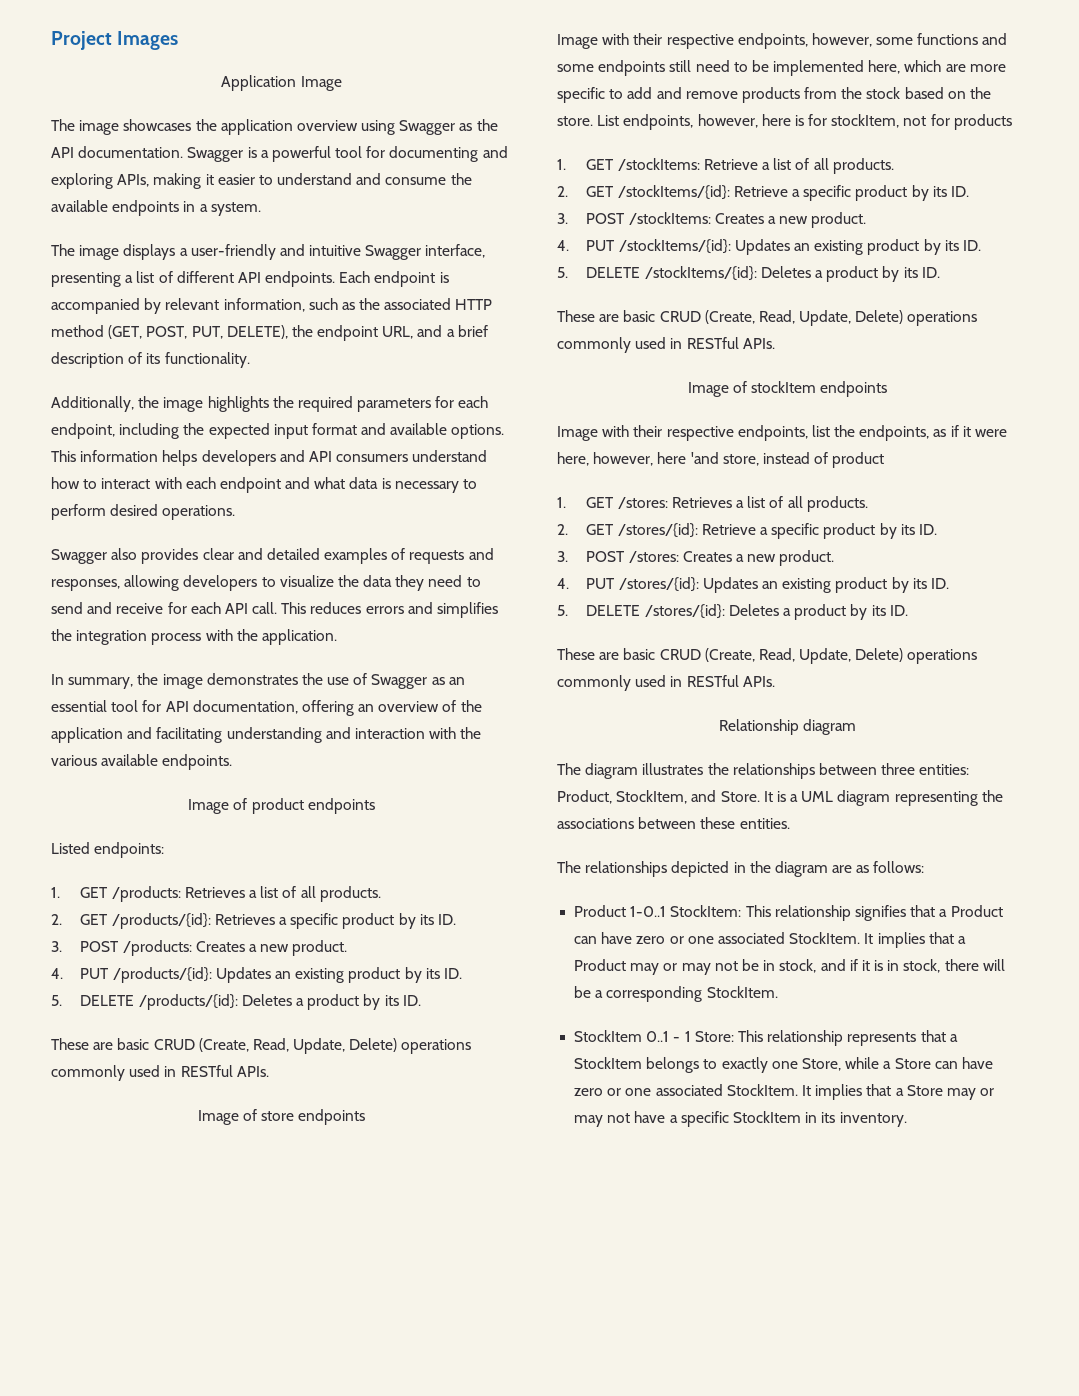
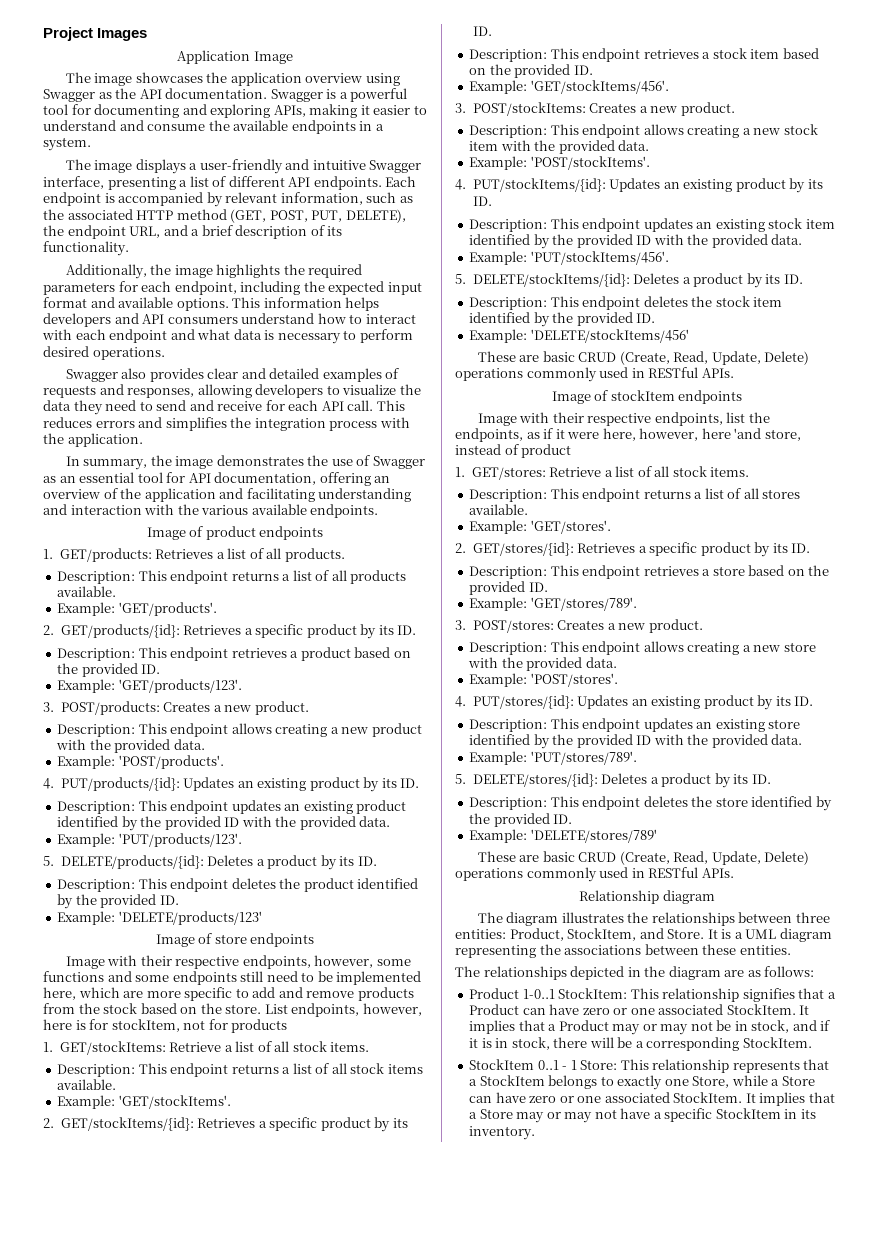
- Listed endpoints:
- 1. GET /products: Retrieves a list of all products.
- 2. GET /products/{id}: Retrieves a specific product by its ID.
- 3. POST /products: Creates a new product.
- 4. PUT /products/{id}: Updates an existing product by its ID.
- 5. DELETE /products/{id}: Deletes a product by its ID.
- These are basic CRUD (Create, Read, Update, Delete) operations commonly used in RESTful APIs.
+ 1. GET/products: Retrieves a list of all products.
+ Description: This endpoint returns a list of all products available.
+ Example: 'GET/products'.
+ 2. GET/products/{id}: Retrieves a specific product by its ID.
+ Description: This endpoint retrieves a product based on the provided ID.
+ Example: 'GET/products/123'.
+ 3. POST/products: Creates a new product.
+ Description: This endpoint allows creating a new product with the provided data.
+ Example: 'POST/products'.
+ 4. PUT/products/{id}: Updates an existing product by its ID.
+ Description: This endpoint updates an existing product identified by the provided ID with the provided data.
+ Example: 'PUT/products/123'.
+ 5. DELETE/products/{id}: Deletes a product by its ID.
+ Description: This endpoint deletes the product identified by the provided ID.
+ Example: 'DELETE/products/123'
- 1. GET /stockItems: Retrieve a list of all products.
- 2. GET /stockItems/{id}: Retrieve a specific product by its ID.
- 3. POST /stockItems: Creates a new product.
- 4. PUT /stockItems/{id}: Updates an existing product by its ID.
- 5. DELETE /stockItems/{id}: Deletes a product by its ID.
+ 1. GET/stockItems: Retrieve a list of all stock items.
+ Description: This endpoint returns a list of all stock items available.
+ Example: 'GET/stockItems'.
+ 2. GET/stockItems/{id}: Retrieves a specific product by its ID.
+ Description: This endpoint retrieves a stock item based on the provided ID.
+ Example: 'GET/stockItems/456'.
+ 3. POST/stockItems: Creates a new product.
+ Description: This endpoint allows creating a new stock item with the provided data.
+ Example: 'POST/stockItems'.
+ 4. PUT/stockItems/{id}: Updates an existing product by its ID.
+ Description: This endpoint updates an existing stock item identified by the provided ID with the provided data.
+ Example: 'PUT/stockItems/456'.
+ 5. DELETE/stockItems/{id}: Deletes a product by its ID.
+ Description: This endpoint deletes the stock item identified by the provided ID.
+ Example: 'DELETE/stockItems/456'
- 1. GET /stores: Retrieves a list of all products.
- 2. GET /stores/{id}: Retrieve a specific product by its ID.
- 3. POST /stores: Creates a new product.
- 4. PUT /stores/{id}: Updates an existing product by its ID.
- 5. DELETE /stores/{id}: Deletes a product by its ID.
+ 1. GET/stores: Retrieve a list of all stock items.
+ Description: This endpoint returns a list of all stores available.
+ Example: 'GET/stores'.
+ 2. GET/stores/{id}: Retrieves a specific product by its ID.
+ Description: This endpoint retrieves a store based on the provided ID.
+ Example: 'GET/stores/789'.
+ 3. POST/stores: Creates a new product.
+ Description: This endpoint allows creating a new store with the provided data.
+ Example: 'POST/stores'.
+ 4. PUT/stores/{id}: Updates an existing product by its ID.
+ Description: This endpoint updates an existing store identified by the provided ID with the provided data.
+ Example: 'PUT/stores/789'.
+ 5. DELETE/stores/{id}: Deletes a product by its ID.
+ Description: This endpoint deletes the store identified by the provided ID.
+ Example: 'DELETE/stores/789'

